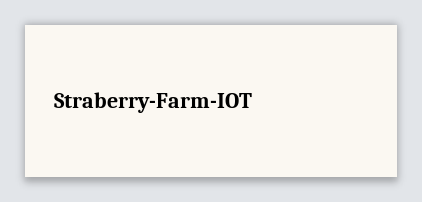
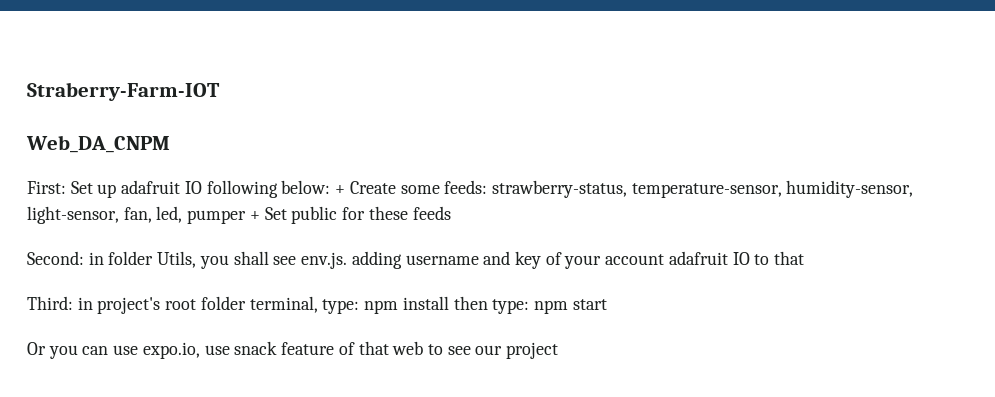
+ Web_DA_CNPM
+ First: Set up adafruit IO following below: + Create some feeds: strawberry-status, temperature-sensor, humidity-sensor, light-sensor, fan, led, pumper + Set public for these feeds
+ Second: in folder Utils, you shall see env.js. adding username and key of your account adafruit IO to that
+ Third: in project's root folder terminal, type: npm install then type: npm start
+ Or you can use expo.io, use snack feature of that web to see our project

